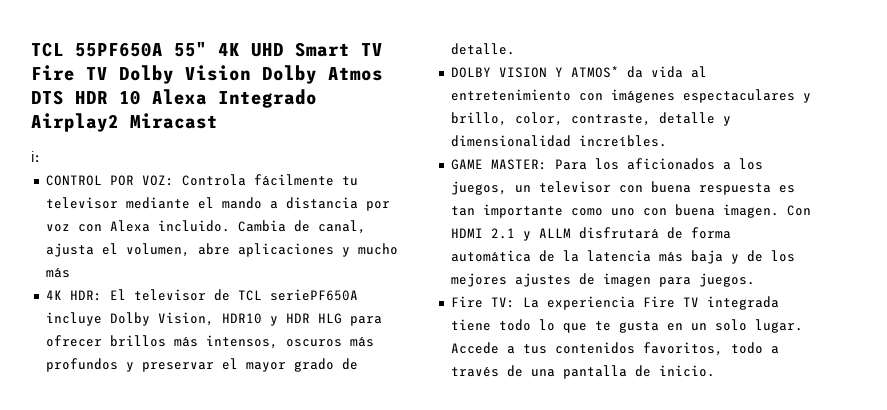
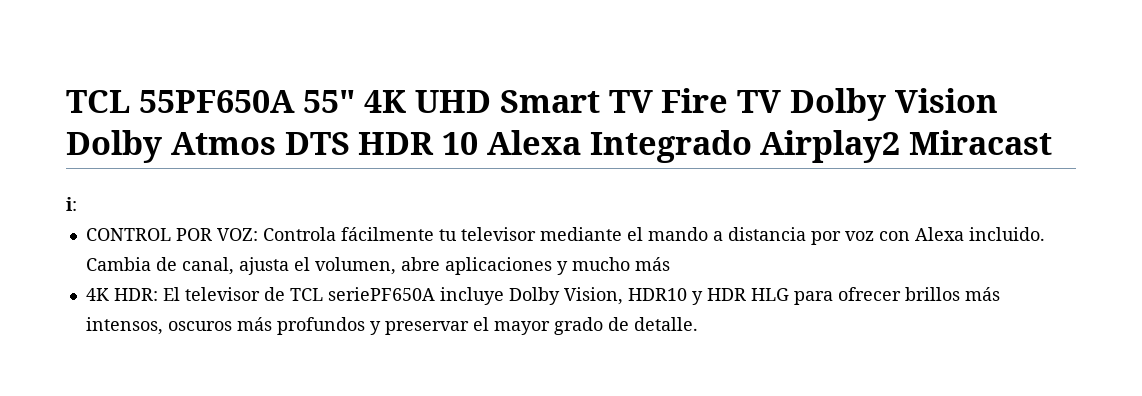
- DOLBY VISION Y ATMOS* da vida al entretenimiento con imágenes espectaculares y brillo, color, contraste, detalle y dimensionalidad increíbles.
- GAME MASTER: Para los aficionados a los juegos, un televisor con buena respuesta es tan importante como uno con buena imagen. Con HDMI 2.1 y ALLM disfrutará de forma automática de la latencia más baja y de los mejores ajustes de imagen para juegos.
- Fire TV: La experiencia Fire TV integrada tiene todo lo que te gusta en un solo lugar. Accede a tus contenidos favoritos, todo a través de una pantalla de inicio.

